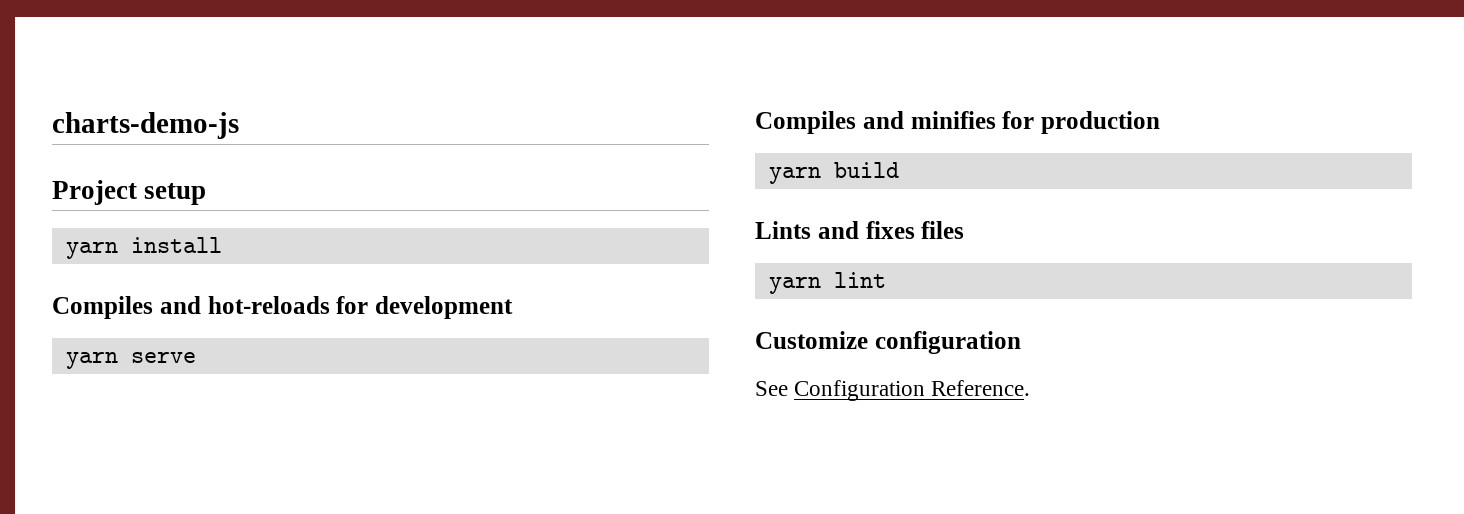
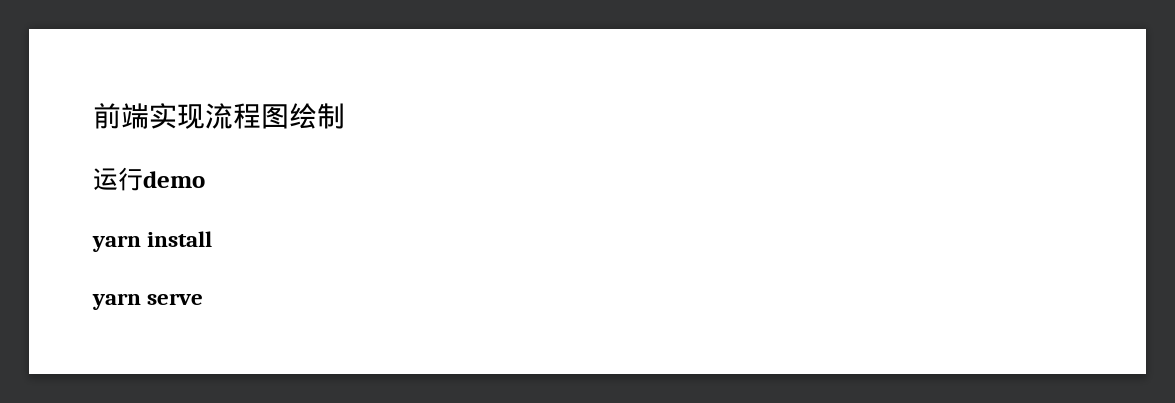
- charts-demo-js
- Project setup
+ 前端实现流程图绘制
+ 运行demo
  yarn install
- Compiles and hot-reloads for development
  yarn serve
- Compiles and minifies for production
- yarn build
- Lints and fixes files
- yarn lint
- Customize configuration
- See Configuration Reference.

